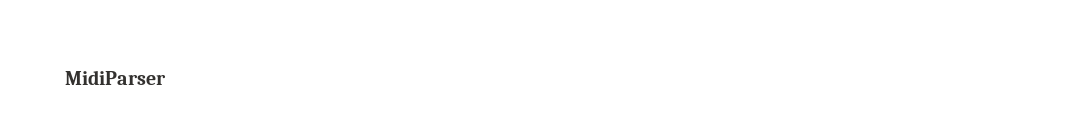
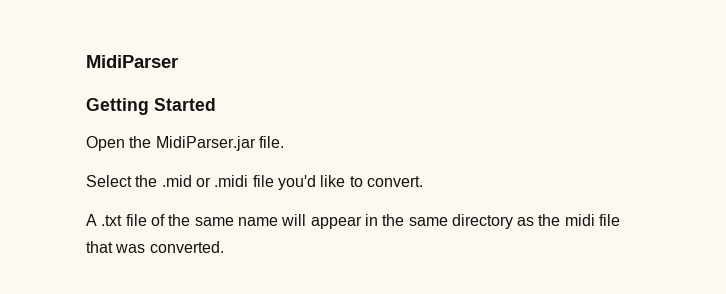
+ Getting Started
+ Open the MidiParser.jar file.
+ Select the .mid or .midi file you'd like to convert.
+ A .txt file of the same name will appear in the same directory as the midi file that was converted.

